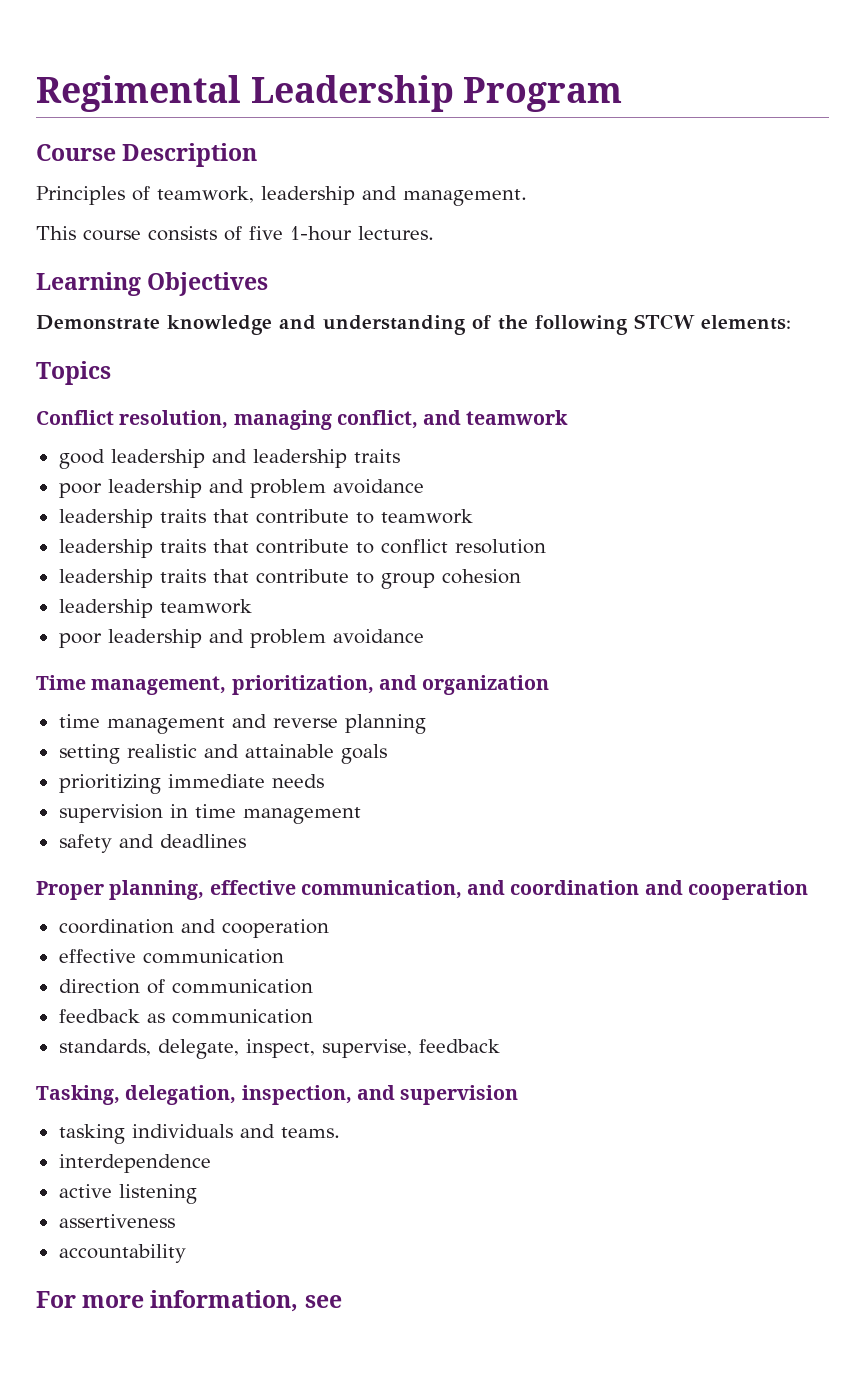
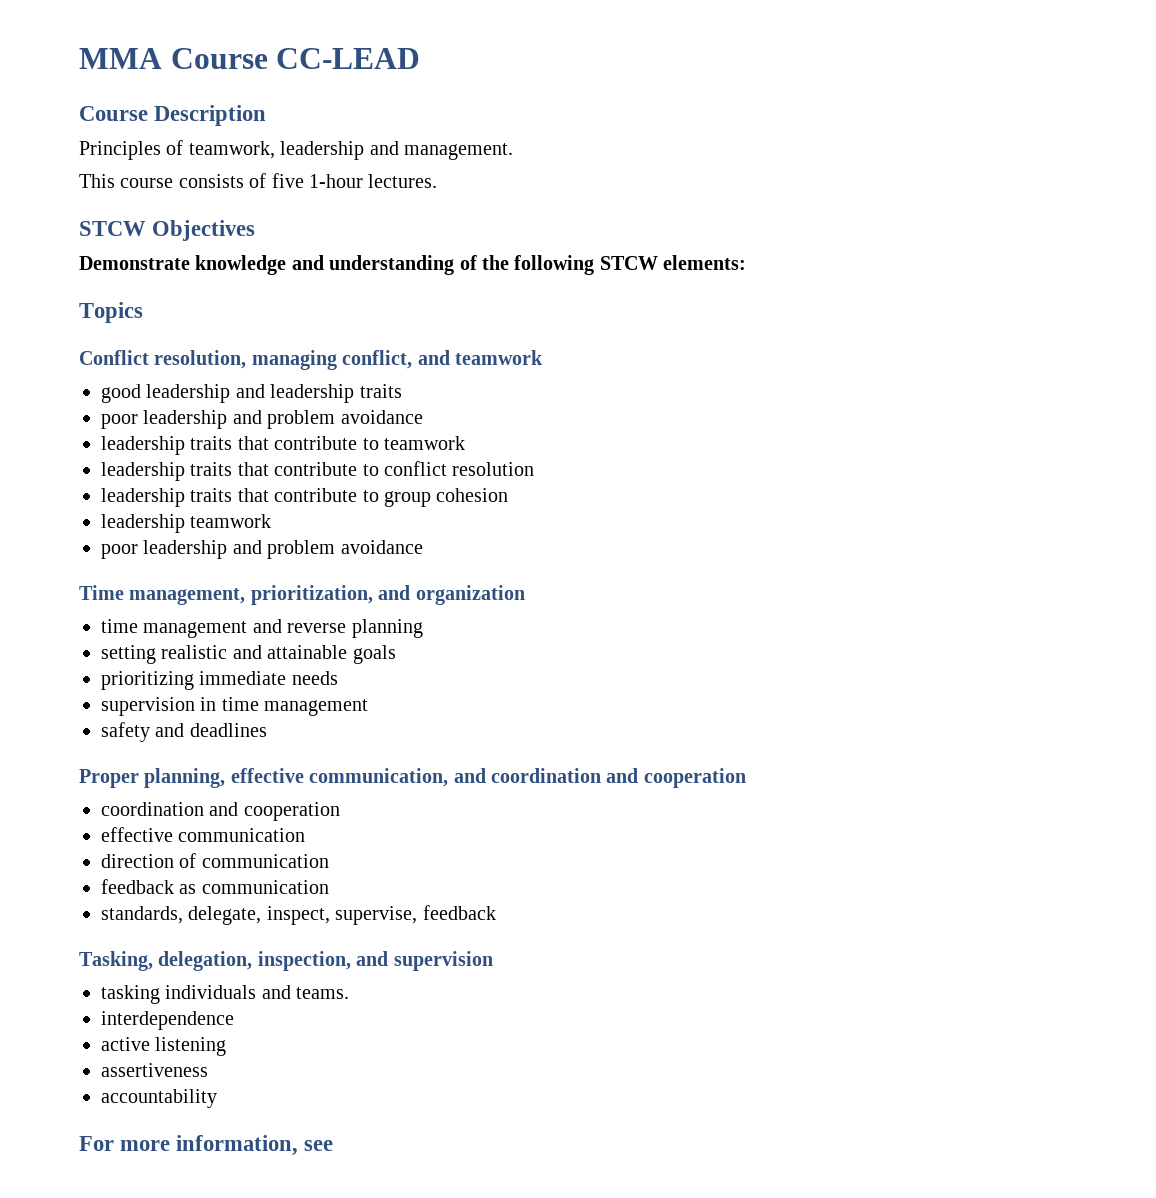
- Regimental Leadership Program
+ MMA Course CC-LEAD
- Learning Objectives
+ STCW Objectives

